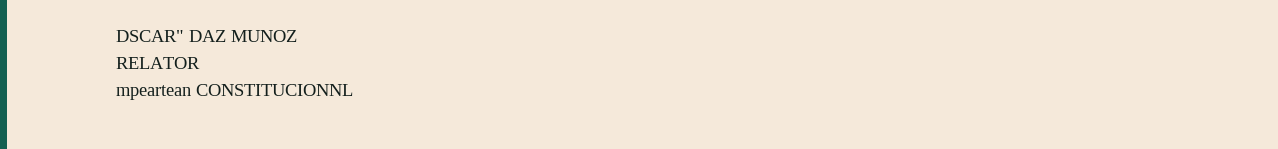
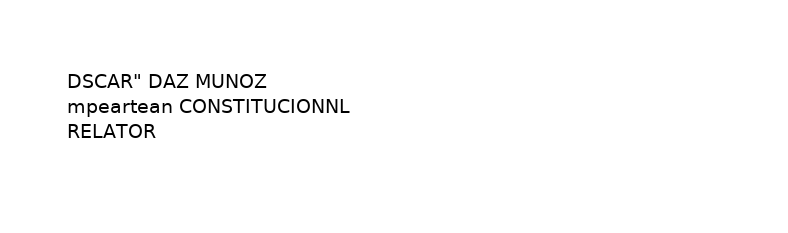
- RELATOR
+ RELATOR

